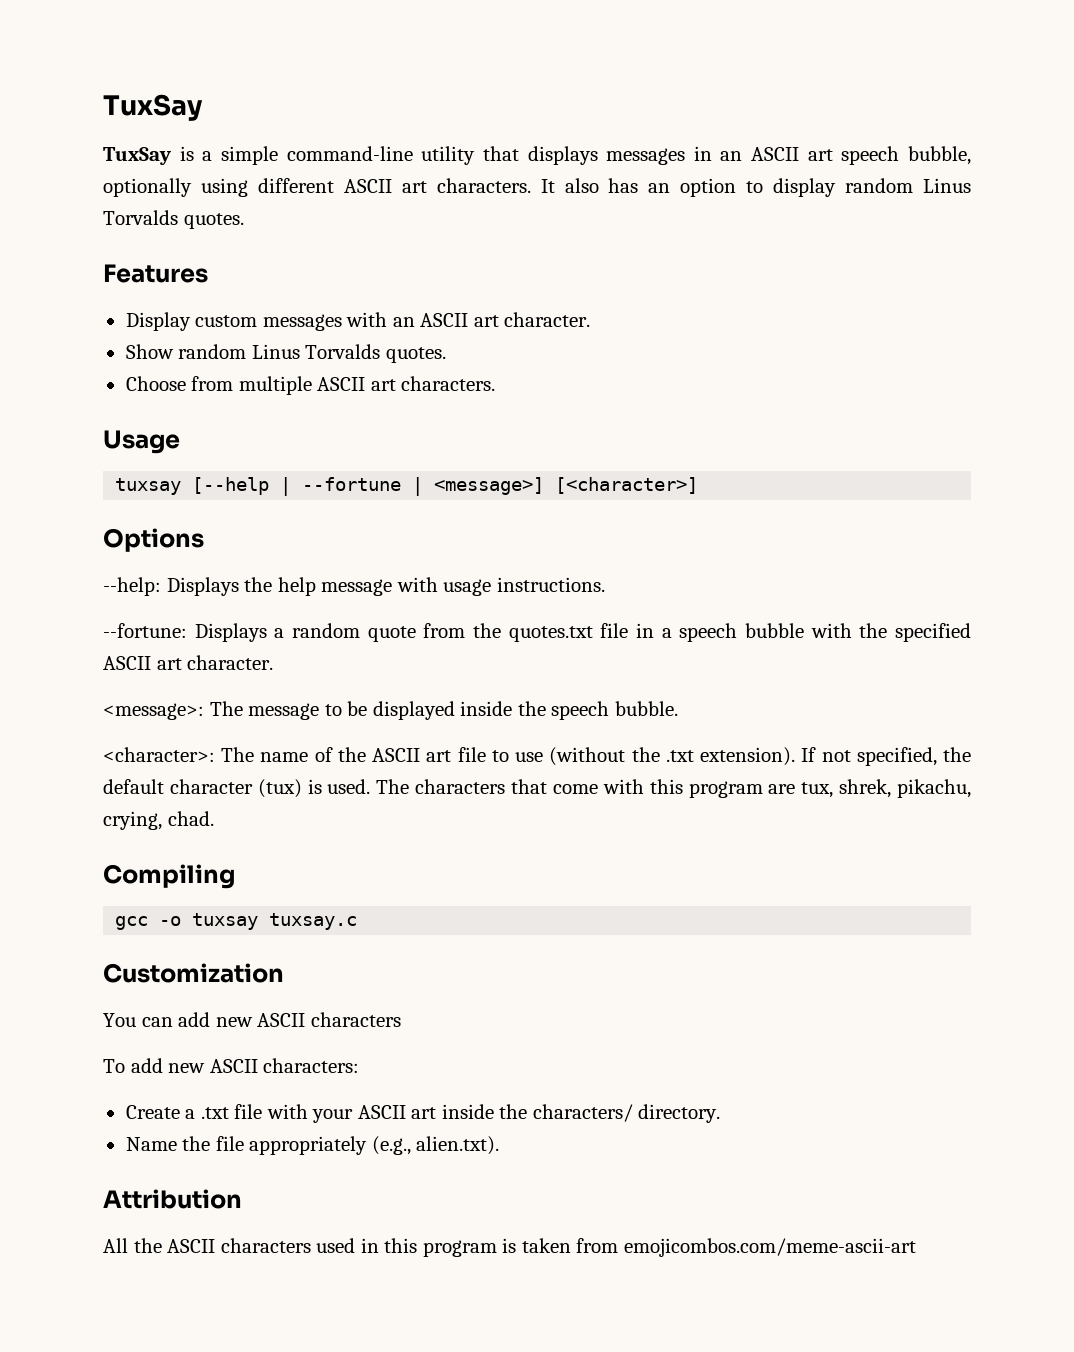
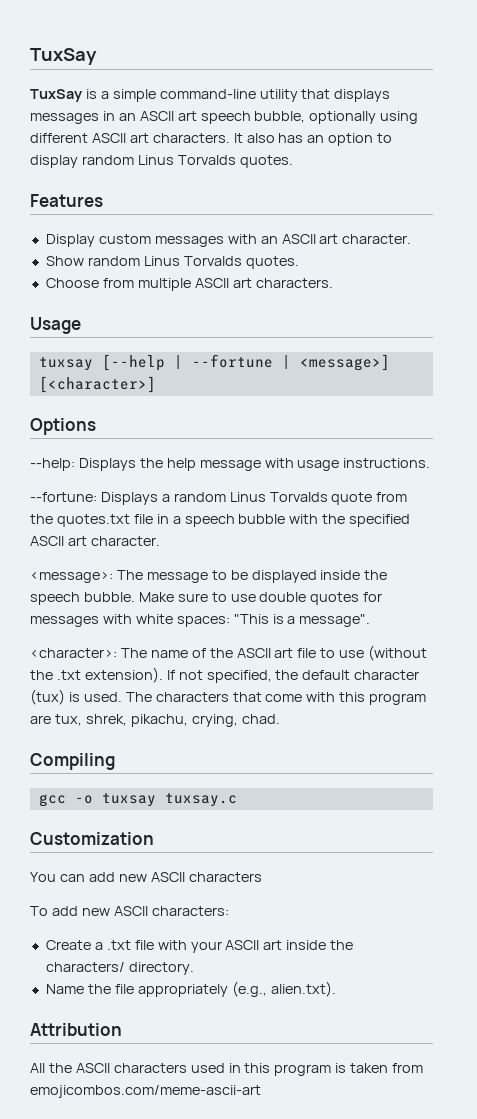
- --fortune: Displays a random quote from the quotes.txt file in a speech bubble with the specified ASCII art character.
+ --fortune: Displays a random Linus Torvalds quote from the quotes.txt file in a speech bubble with the specified ASCII art character.
+ Make sure to use double quotes for messages with white spaces: "This is a message".

